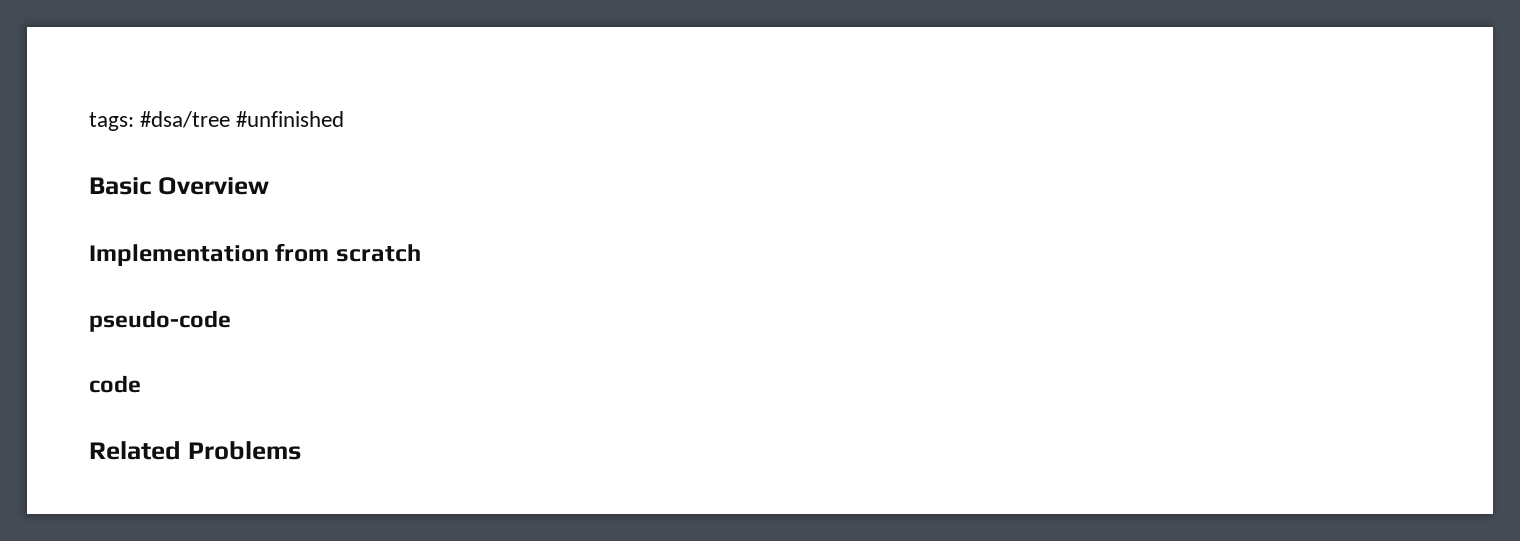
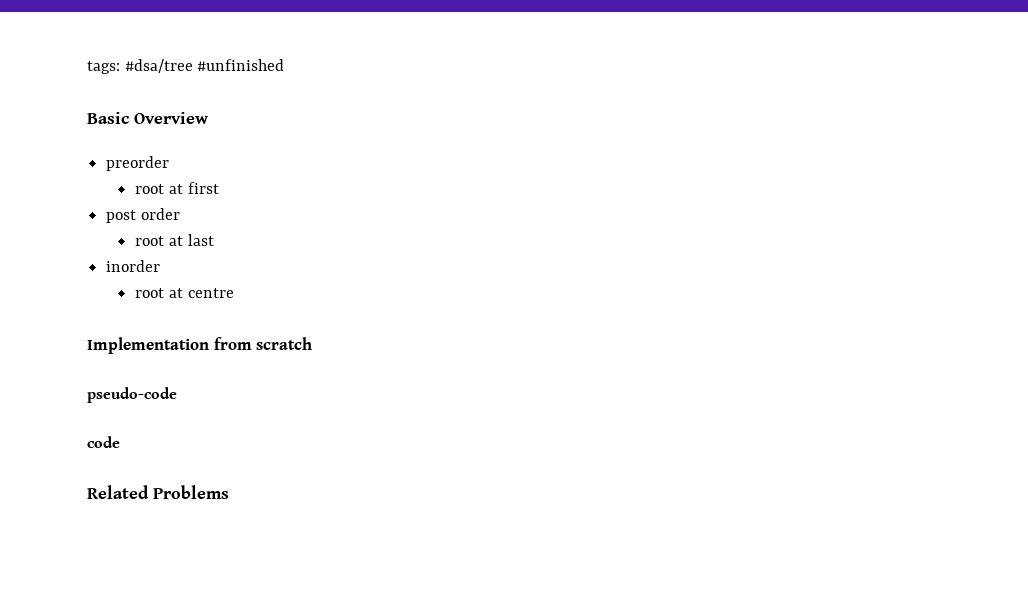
+ preorder
+ root at first
+ post order
+ root at last
+ inorder
+ root at centre

